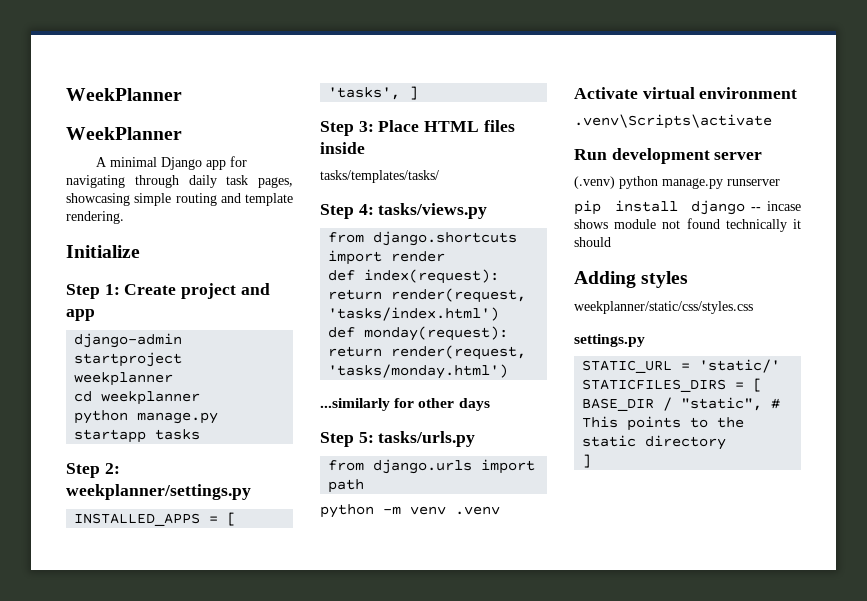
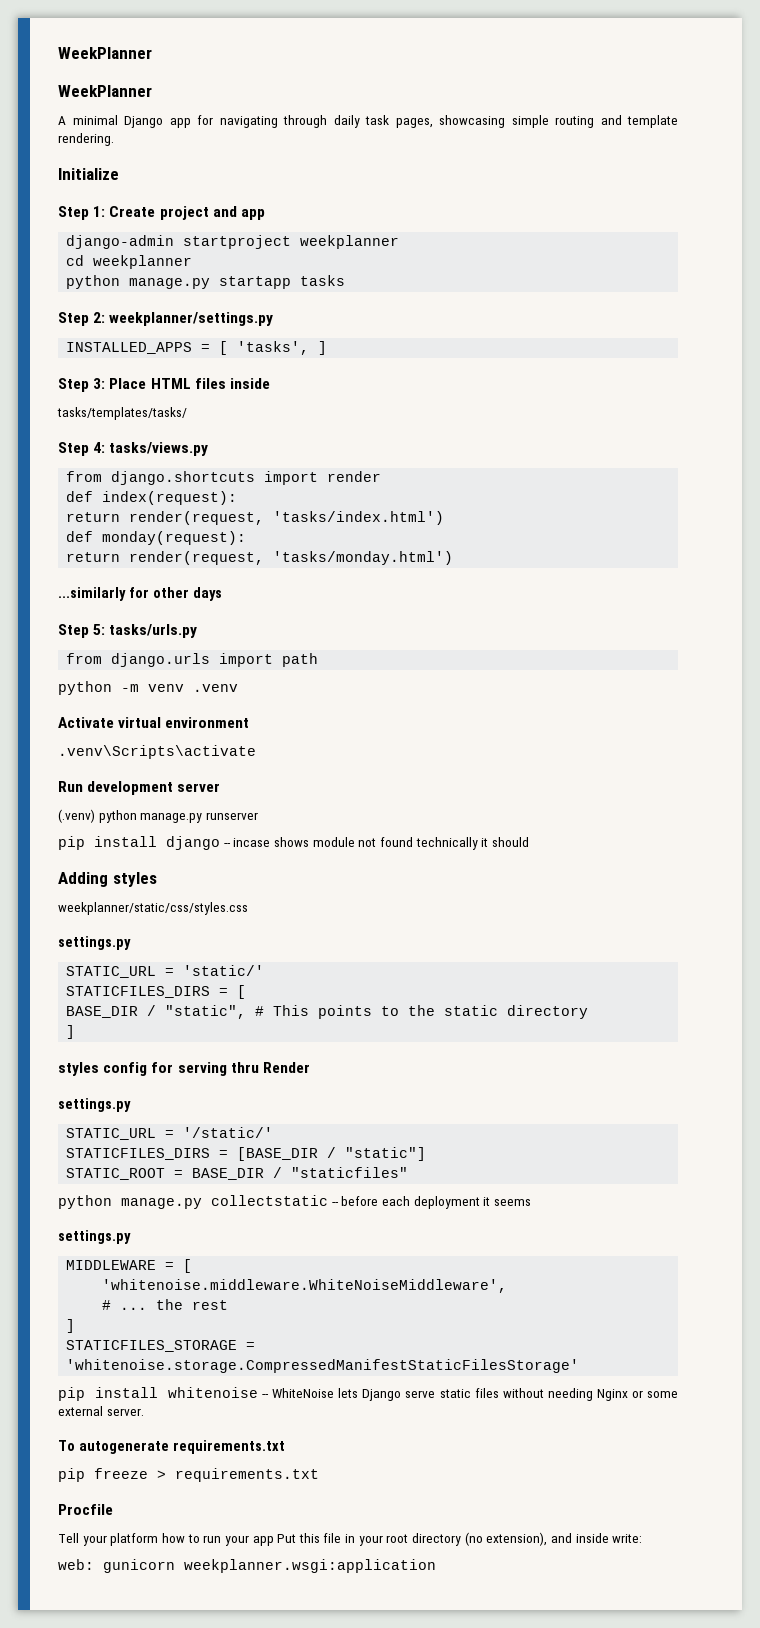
+ styles config for serving thru Render
+ settings.py
+ STATIC_URL = '/static/'
+ STATICFILES_DIRS = [BASE_DIR / "static"]
+ STATIC_ROOT = BASE_DIR / "staticfiles"
+ python manage.py collectstatic -- before each deployment it seems
+ settings.py
+ MIDDLEWARE = [
+ 'whitenoise.middleware.WhiteNoiseMiddleware',
+ # ... the rest
+ ]
+ STATICFILES_STORAGE = 'whitenoise.storage.CompressedManifestStaticFilesStorage'
+ pip install whitenoise -- WhiteNoise lets Django serve static files without needing Nginx or some external server.
+ To autogenerate requirements.txt
+ pip freeze > requirements.txt
+ Procfile
+ Tell your platform how to run your app Put this file in your root directory (no extension), and inside write:
+ web: gunicorn weekplanner.wsgi:application

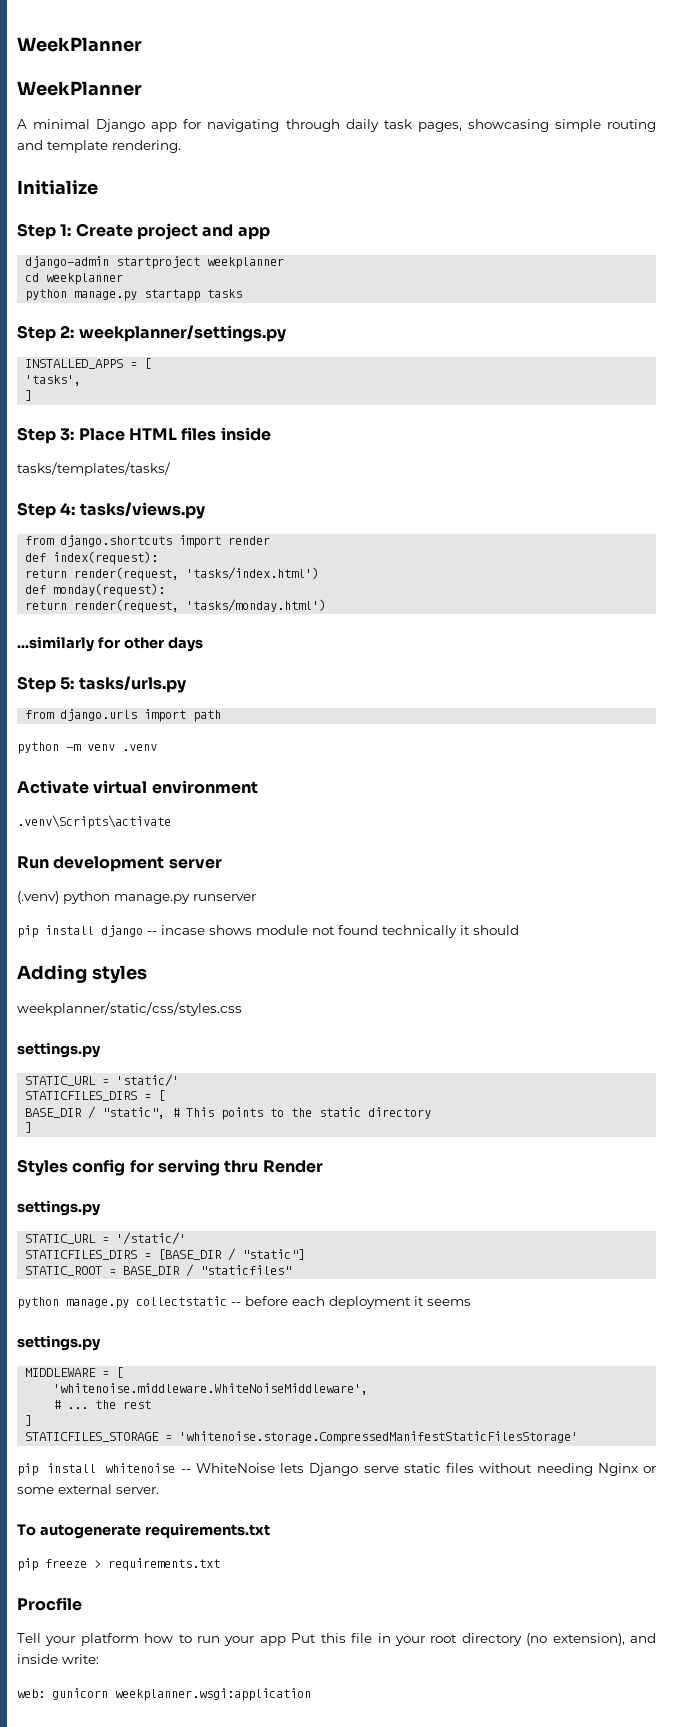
- INSTALLED_APPS = [ 'tasks', ]
+ INSTALLED_APPS = [
+ 'tasks',
+ ]
- styles config for serving thru Render
+ Styles config for serving thru Render

